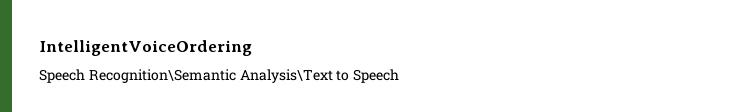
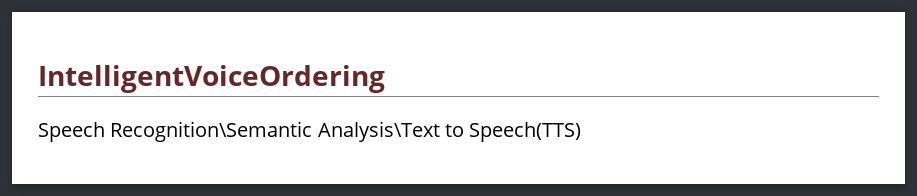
- Speech Recognition\Semantic Analysis\Text to Speech
+ Speech Recognition\Semantic Analysis\Text to Speech(TTS)

